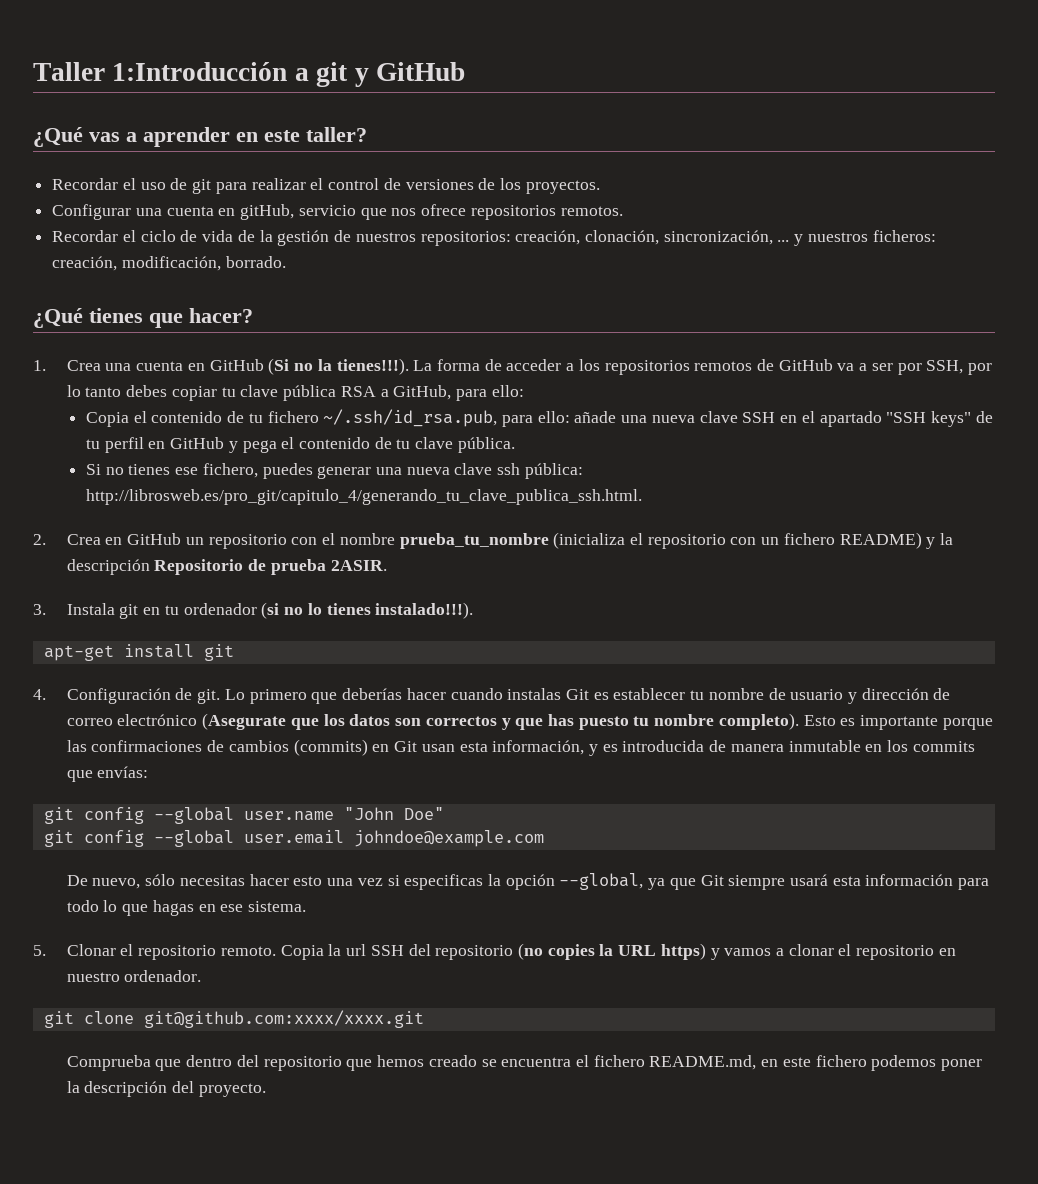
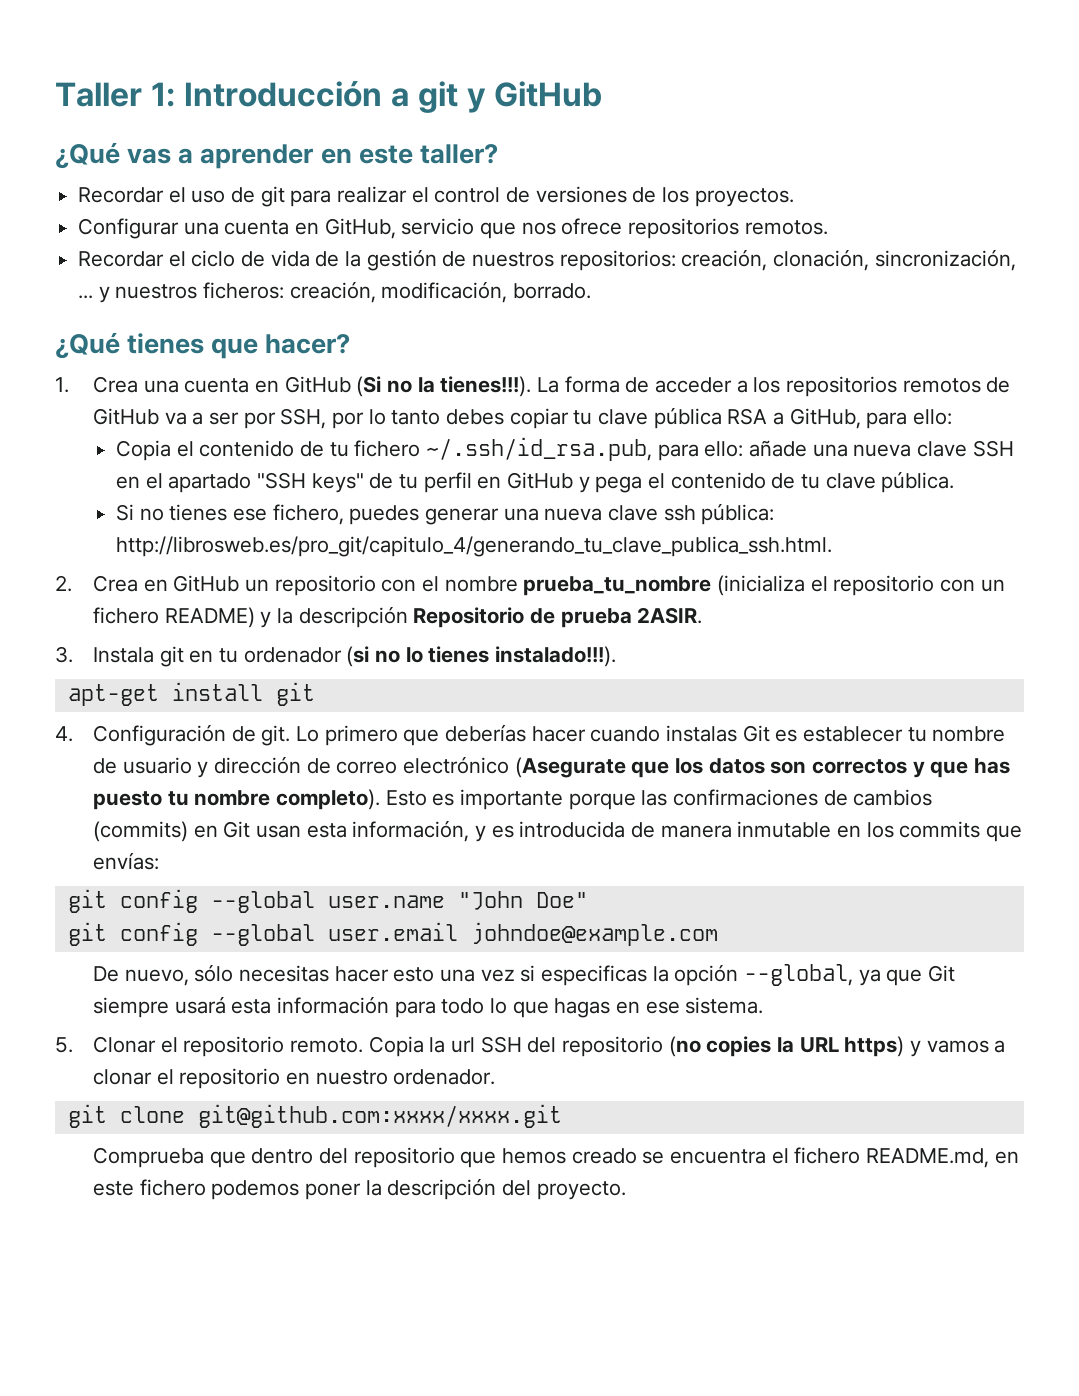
- Taller 1:Introducción a git y GitHub
+ Taller 1: Introducción a git y GitHub
- Configurar una cuenta en gitHub, servicio que nos ofrece repositorios remotos.
+ Configurar una cuenta en GitHub, servicio que nos ofrece repositorios remotos.

